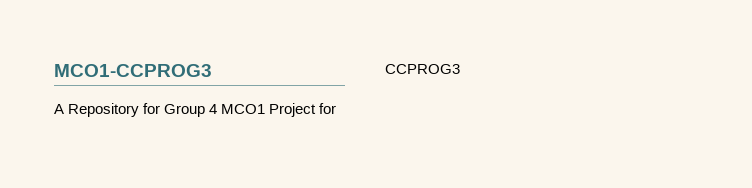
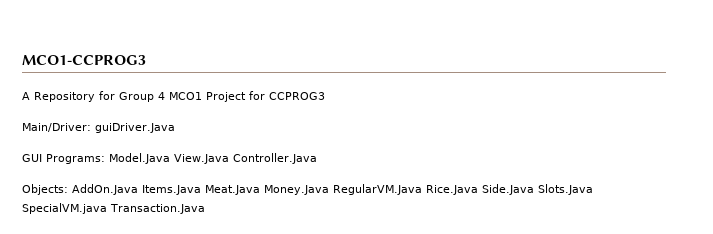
+ Main/Driver: guiDriver.Java
+ GUI Programs: Model.Java View.Java Controller.Java
+ Objects: AddOn.Java Items.Java Meat.Java Money.Java RegularVM.Java Rice.Java Side.Java Slots.Java SpecialVM.java Transaction.Java

